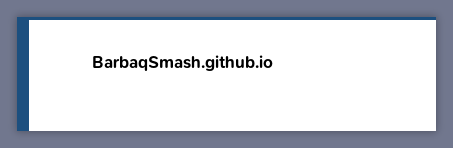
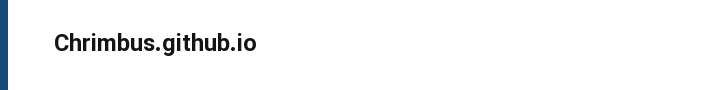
- BarbaqSmash.github.io
+ Chrimbus.github.io

